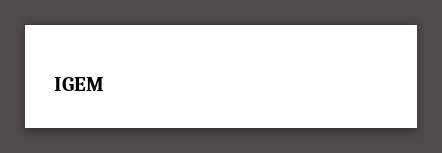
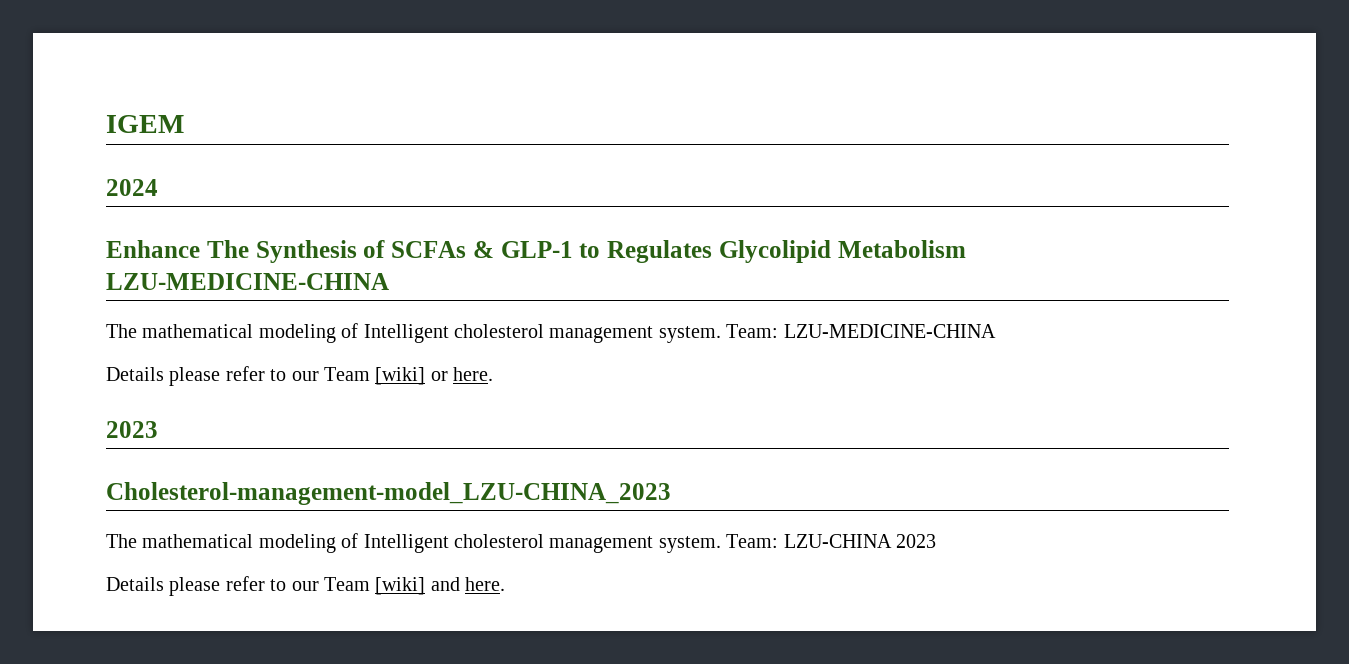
+ 2024
+ Enhance The Synthesis of SCFAs & GLP-1 to Regulates Glycolipid Metabolism LZU-MEDICINE-CHINA
+ The mathematical modeling of Intelligent cholesterol management system. Team: LZU-MEDICINE-CHINA
+ Details please refer to our Team [wiki] or here.
+ 2023
+ Cholesterol-management-model_LZU-CHINA_2023
+ The mathematical modeling of Intelligent cholesterol management system. Team: LZU-CHINA 2023
+ Details please refer to our Team [wiki] and here.

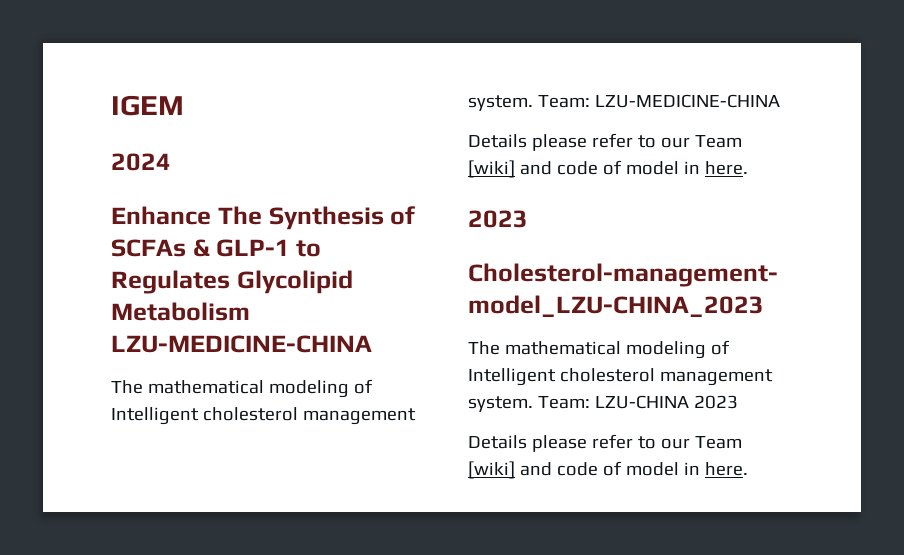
  Team: LZU-MEDICINE-CHINA
- Details please refer to our Team [wiki] or here.
+ Details please refer to our Team [wiki] and code of model in here.
  Team: LZU-CHINA 2023
- Details please refer to our Team [wiki] and here.
+ Details please refer to our Team [wiki] and code of model in here.

